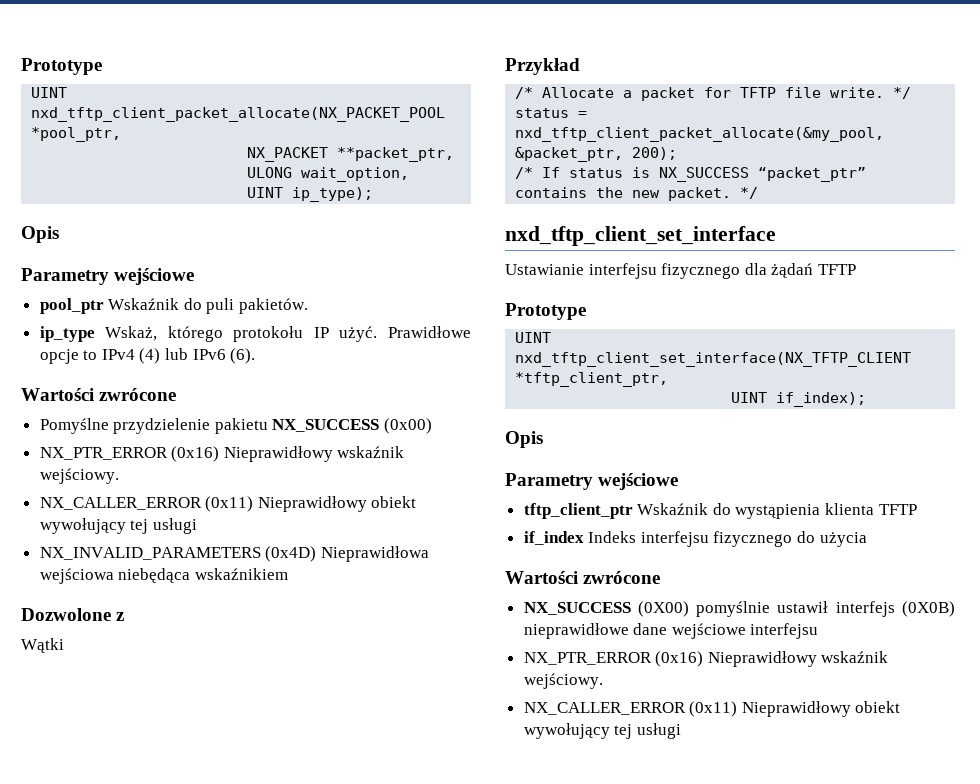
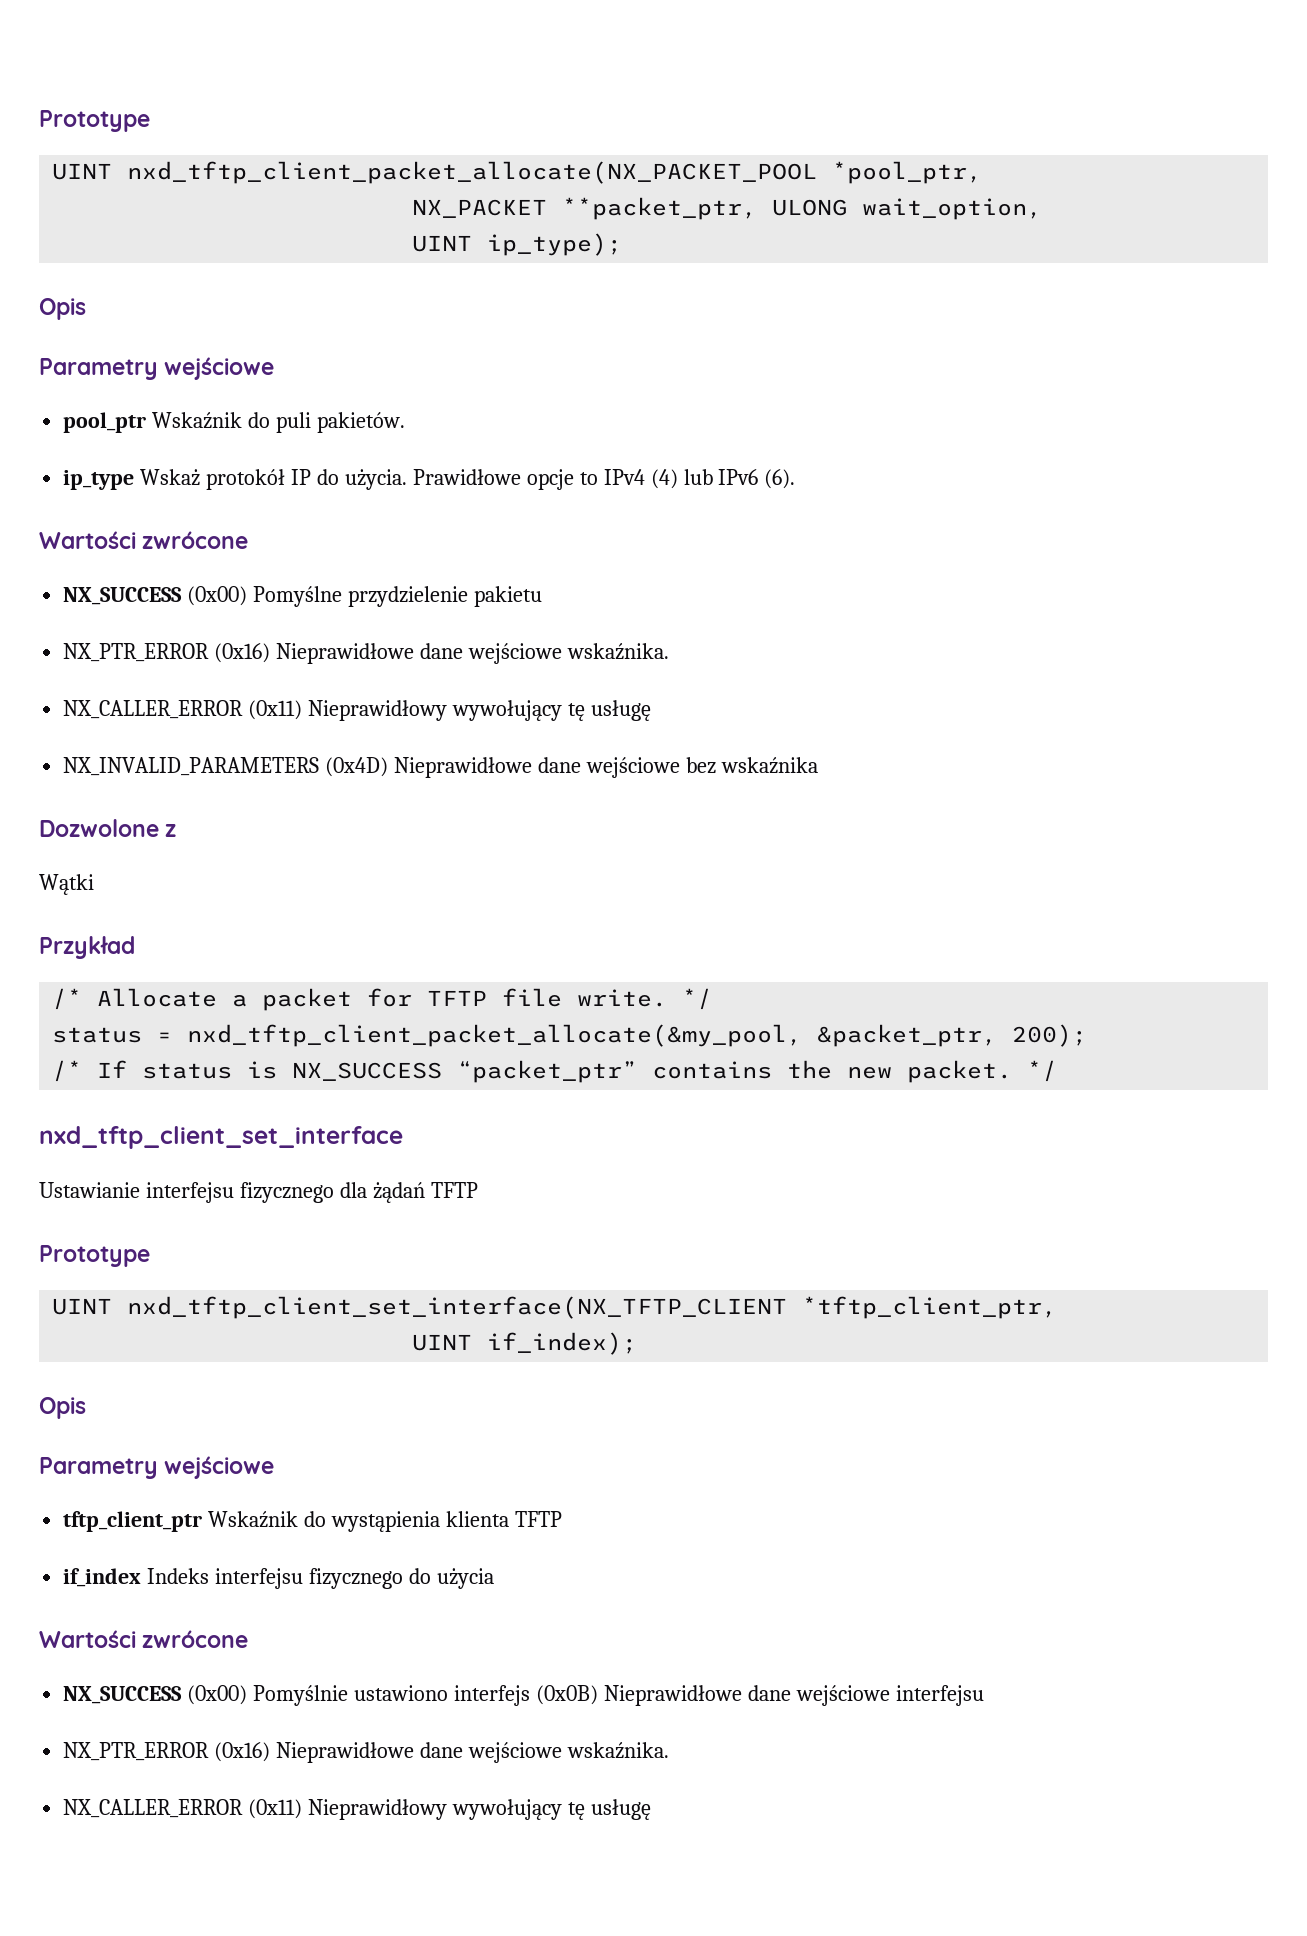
- ip_type Wskaż, którego protokołu IP użyć.
+ ip_type Wskaż protokół IP do użycia.
- Pomyślne przydzielenie pakietu NX_SUCCESS (0x00)
- NX_PTR_ERROR (0x16) Nieprawidłowy wskaźnik wejściowy.
- NX_CALLER_ERROR (0x11) Nieprawidłowy obiekt wywołujący tej usługi
- NX_INVALID_PARAMETERS (0x4D) Nieprawidłowa wejściowa niebędąca wskaźnikiem
+ NX_SUCCESS (0x00) Pomyślne przydzielenie pakietu
+ NX_PTR_ERROR (0x16) Nieprawidłowe dane wejściowe wskaźnika.
+ NX_CALLER_ERROR (0x11) Nieprawidłowy wywołujący tę usługę
+ NX_INVALID_PARAMETERS (0x4D) Nieprawidłowe dane wejściowe bez wskaźnika
- NX_SUCCESS (0X00) pomyślnie ustawił interfejs (0X0B) nieprawidłowe dane wejściowe interfejsu
- NX_PTR_ERROR (0x16) Nieprawidłowy wskaźnik wejściowy.
- NX_CALLER_ERROR (0x11) Nieprawidłowy obiekt wywołujący tej usługi
+ NX_SUCCESS (0x00) Pomyślnie ustawiono interfejs (0x0B) Nieprawidłowe dane wejściowe interfejsu
+ NX_PTR_ERROR (0x16) Nieprawidłowe dane wejściowe wskaźnika.
+ NX_CALLER_ERROR (0x11) Nieprawidłowy wywołujący tę usługę

